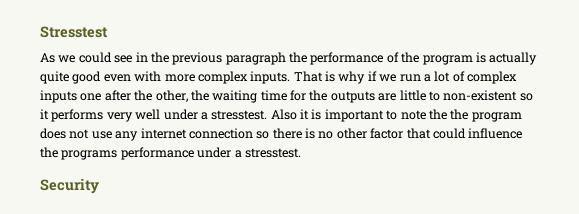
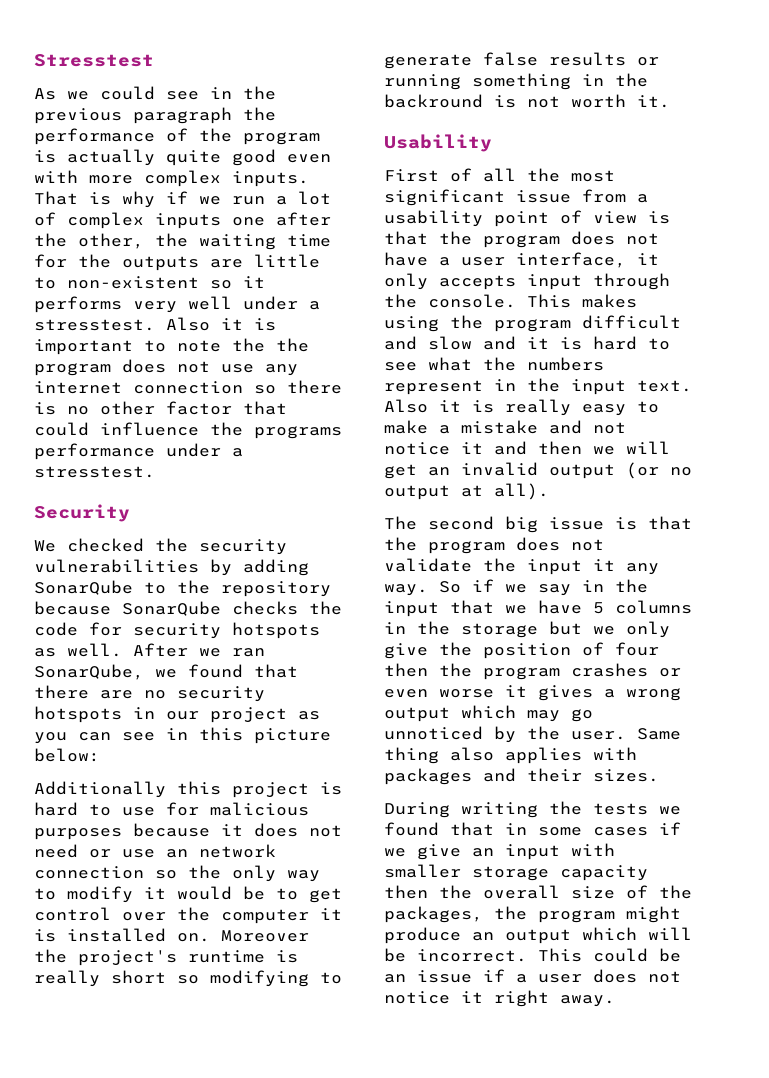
+ We checked the security vulnerabilities by adding SonarQube to the repository because SonarQube checks the code for security hotspots as well. After we ran SonarQube, we found that there are no security hotspots in our project as you can see in this picture below:
+ Additionally this project is hard to use for malicious purposes because it does not need or use an network connection so the only way to modify it would be to get control over the computer it is installed on. Moreover the project's runtime is really short so modifying to generate false results or running something in the backround is not worth it.
+ Usability
+ First of all the most significant issue from a usability point of view is that the program does not have a user interface, it only accepts input through the console. This makes using the program difficult and slow and it is hard to see what the numbers represent in the input text. Also it is really easy to make a mistake and not notice it and then we will get an invalid output (or no output at all).
+ The second big issue is that the program does not validate the input it any way. So if we say in the input that we have 5 columns in the storage but we only give the position of four then the program crashes or even worse it gives a wrong output which may go unnoticed by the user. Same thing also applies with packages and their sizes.
+ During writing the tests we found that in some cases if we give an input with smaller storage capacity then the overall size of the packages, the program might produce an output which will be incorrect. This could be an issue if a user does not notice it right away.

